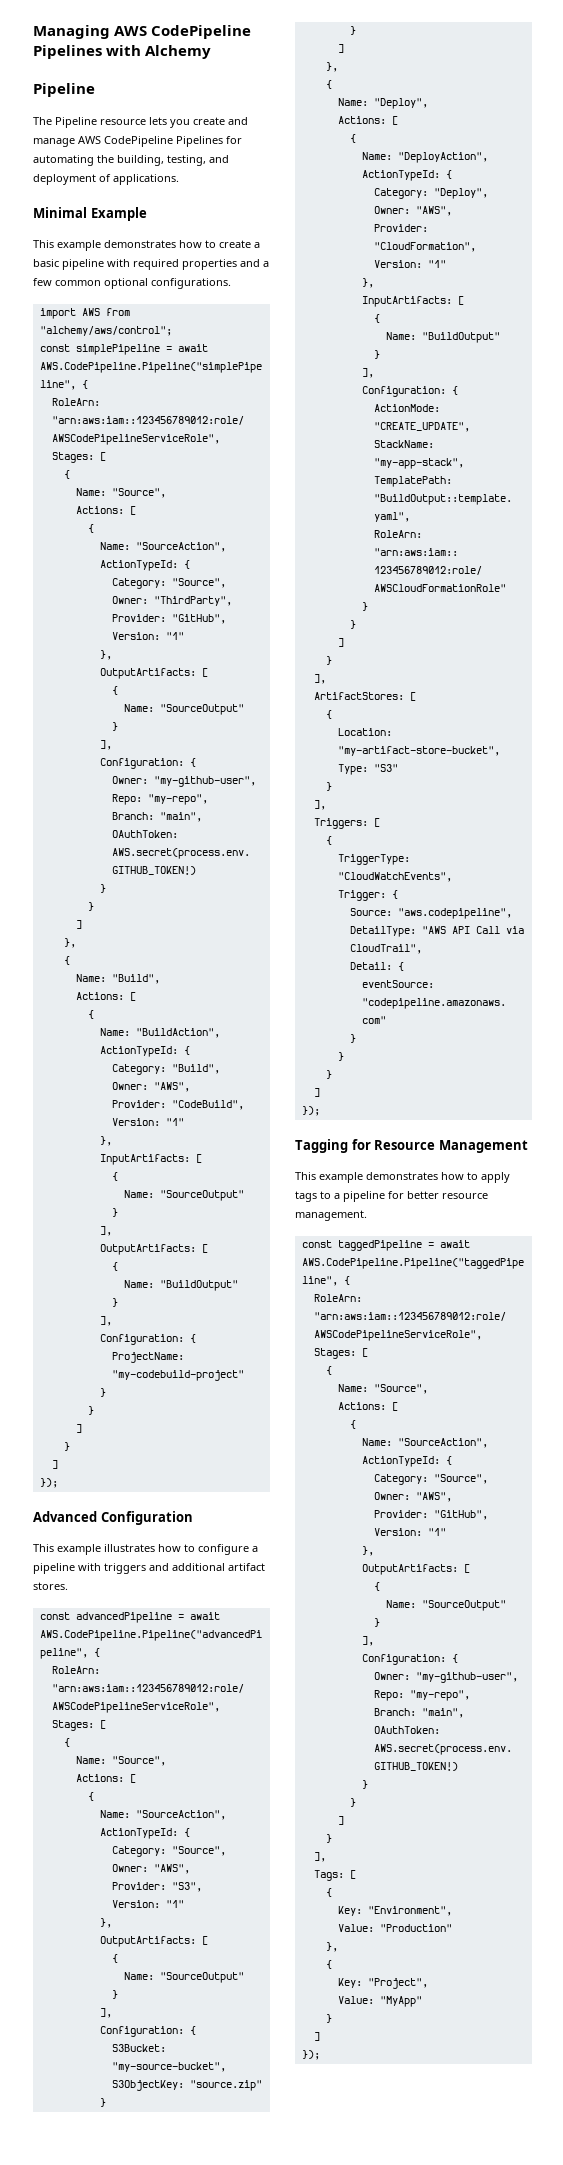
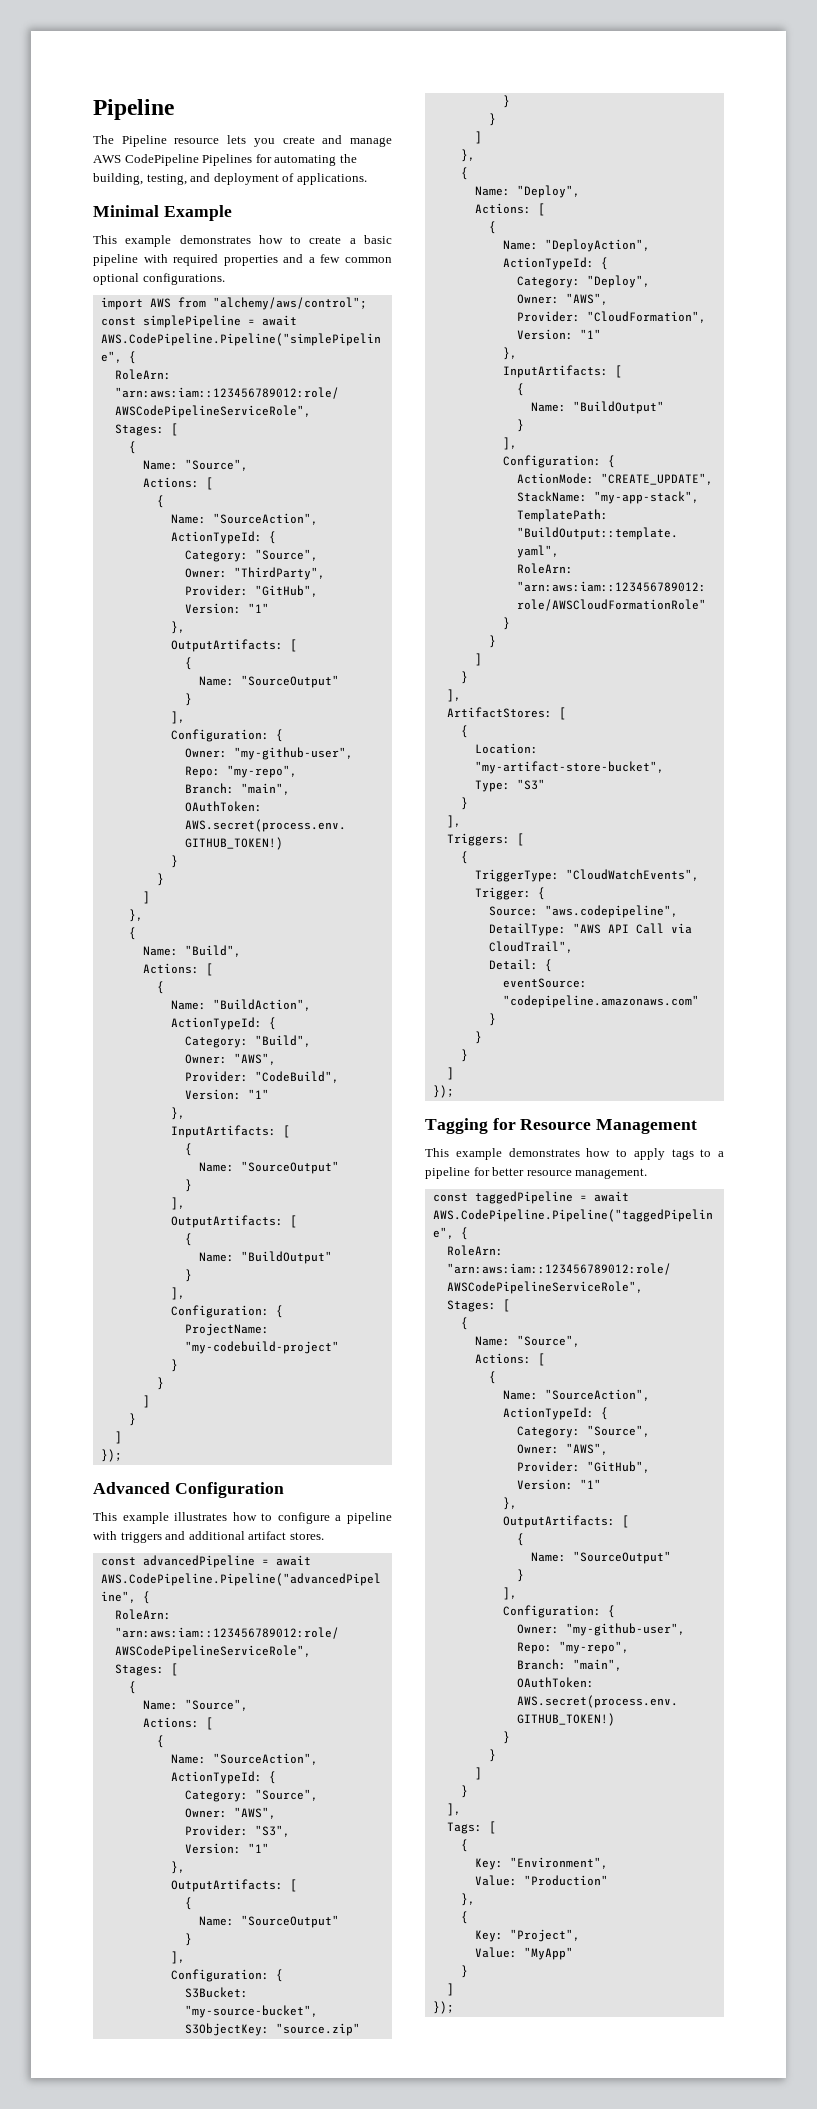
- Managing AWS CodePipeline Pipelines with Alchemy

